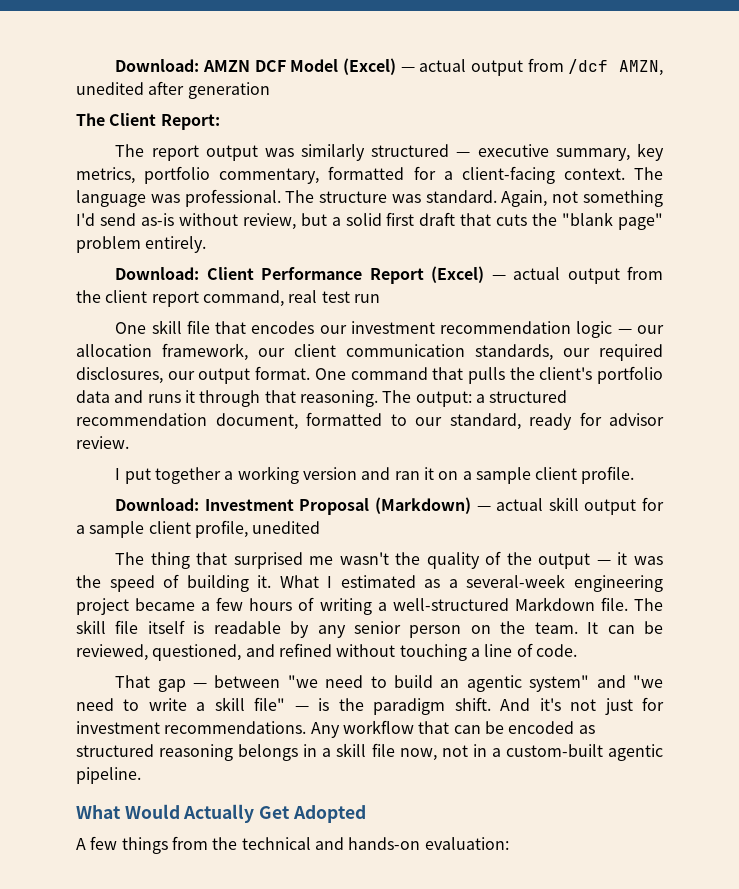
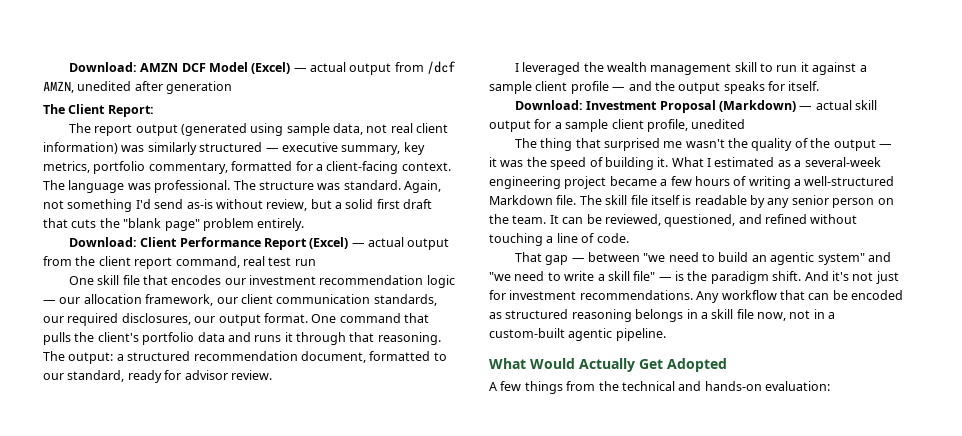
- The report output was similarly structured — executive summary, key metrics, portfolio commentary, formatted for a client-facing context.
+ The report output (generated using sample data, not real client information) was similarly structured — executive summary, key metrics, portfolio commentary, formatted for a client-facing context.
- I put together a working version and ran it on a sample client profile.
+ I leveraged the wealth management skill to run it against a sample client profile — and the output speaks for itself.

